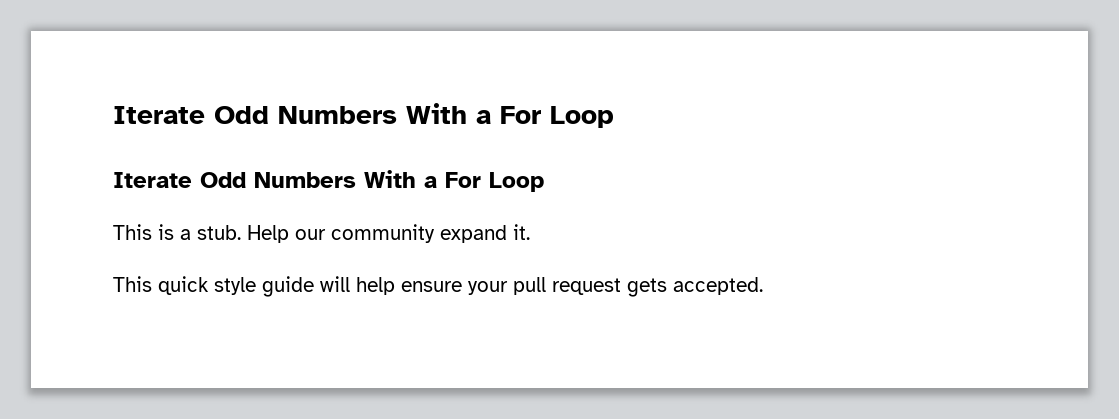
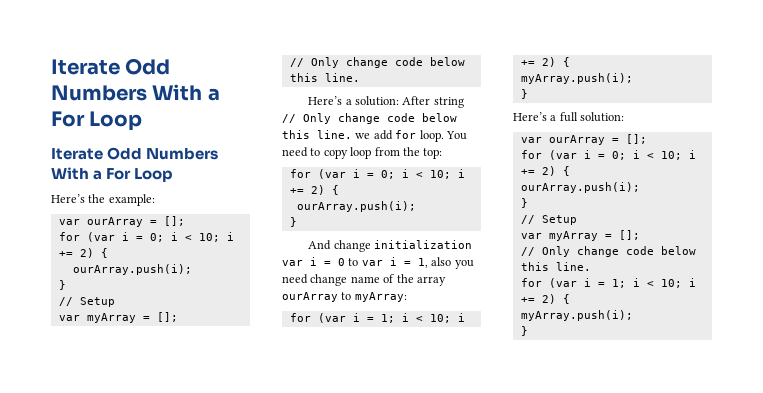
- This is a stub. Help our community expand it.
- This quick style guide will help ensure your pull request gets accepted.
+ Here’s the example:
+ var ourArray = [];
+ for (var i = 0; i < 10; i += 2) {
+ ourArray.push(i);
+ }
+ // Setup
+ var myArray = [];
+ // Only change code below this line.
+ Here’s a solution: After string // Only change code below this line. we add for loop. You need to copy loop from the top:
+ for (var i = 0; i < 10; i += 2) {
+ ourArray.push(i);
+ }
+ And change initialization var i = 0 to var i = 1, also you need change name of the array ourArray to myArray:
+ for (var i = 1; i < 10; i += 2) {
+ myArray.push(i);
+ }
+ Here’s a full solution:
+ var ourArray = [];
+ for (var i = 0; i < 10; i += 2) {
+ ourArray.push(i);
+ }
+ // Setup
+ var myArray = [];
+ // Only change code below this line.
+ for (var i = 1; i < 10; i += 2) {
+ myArray.push(i);
+ }

